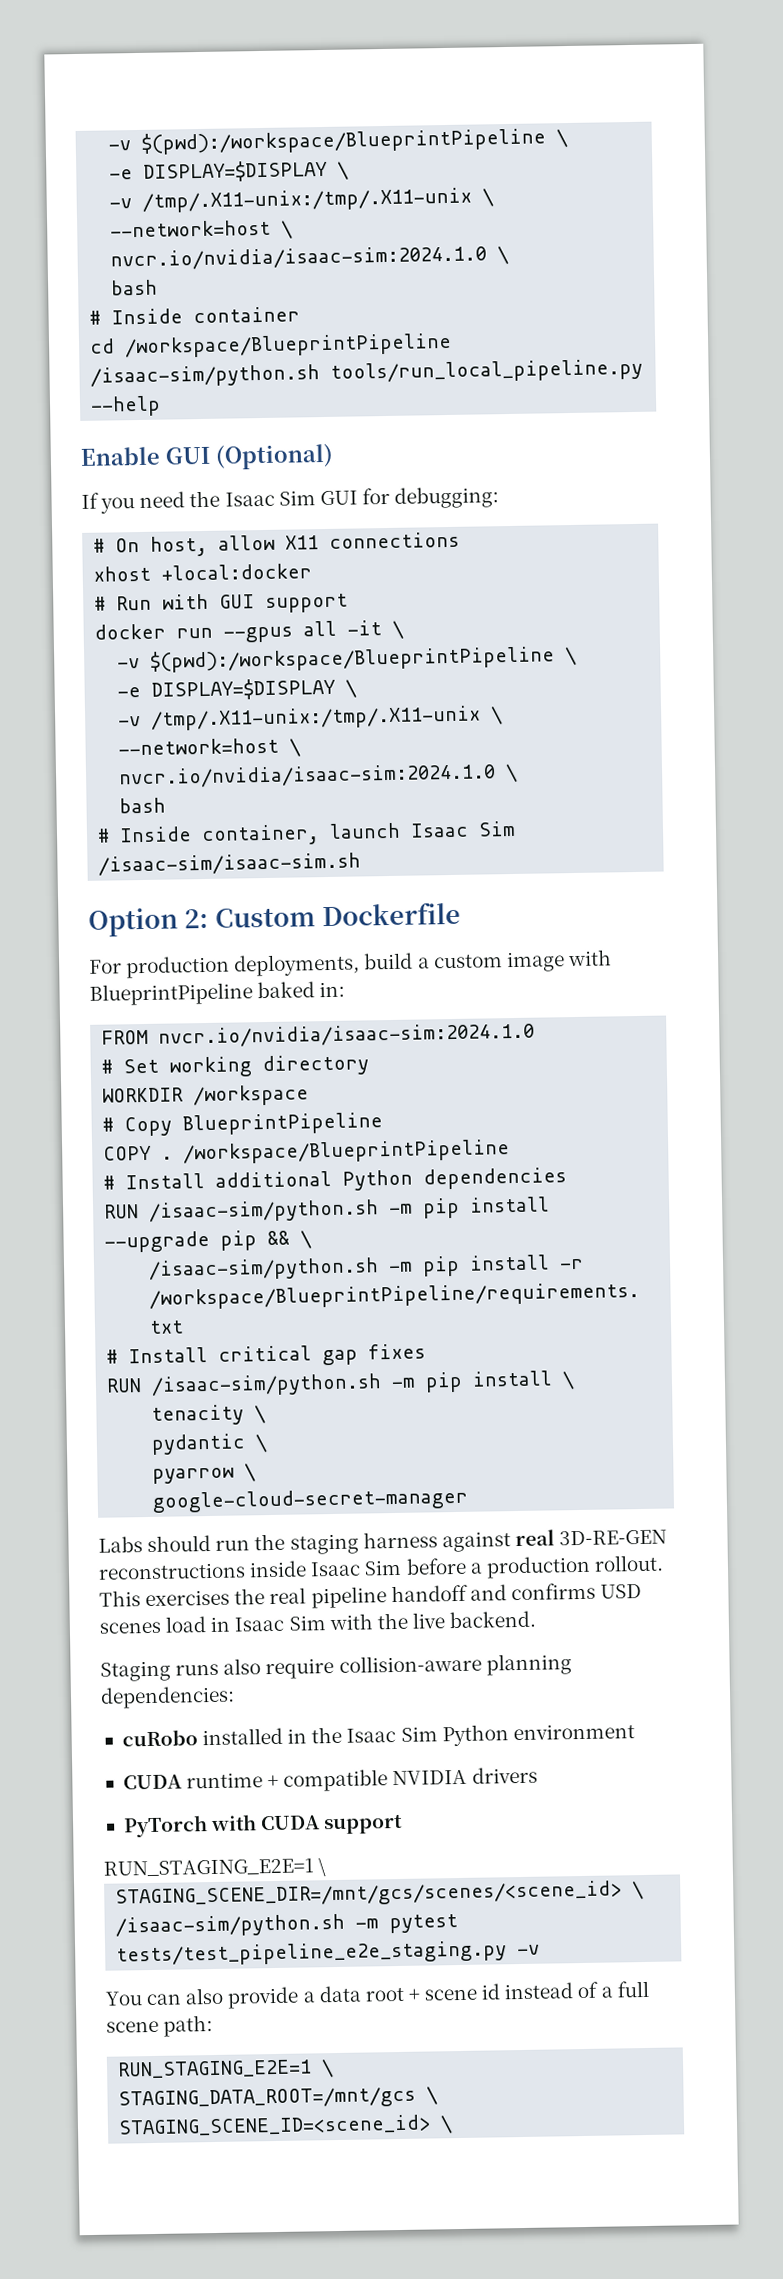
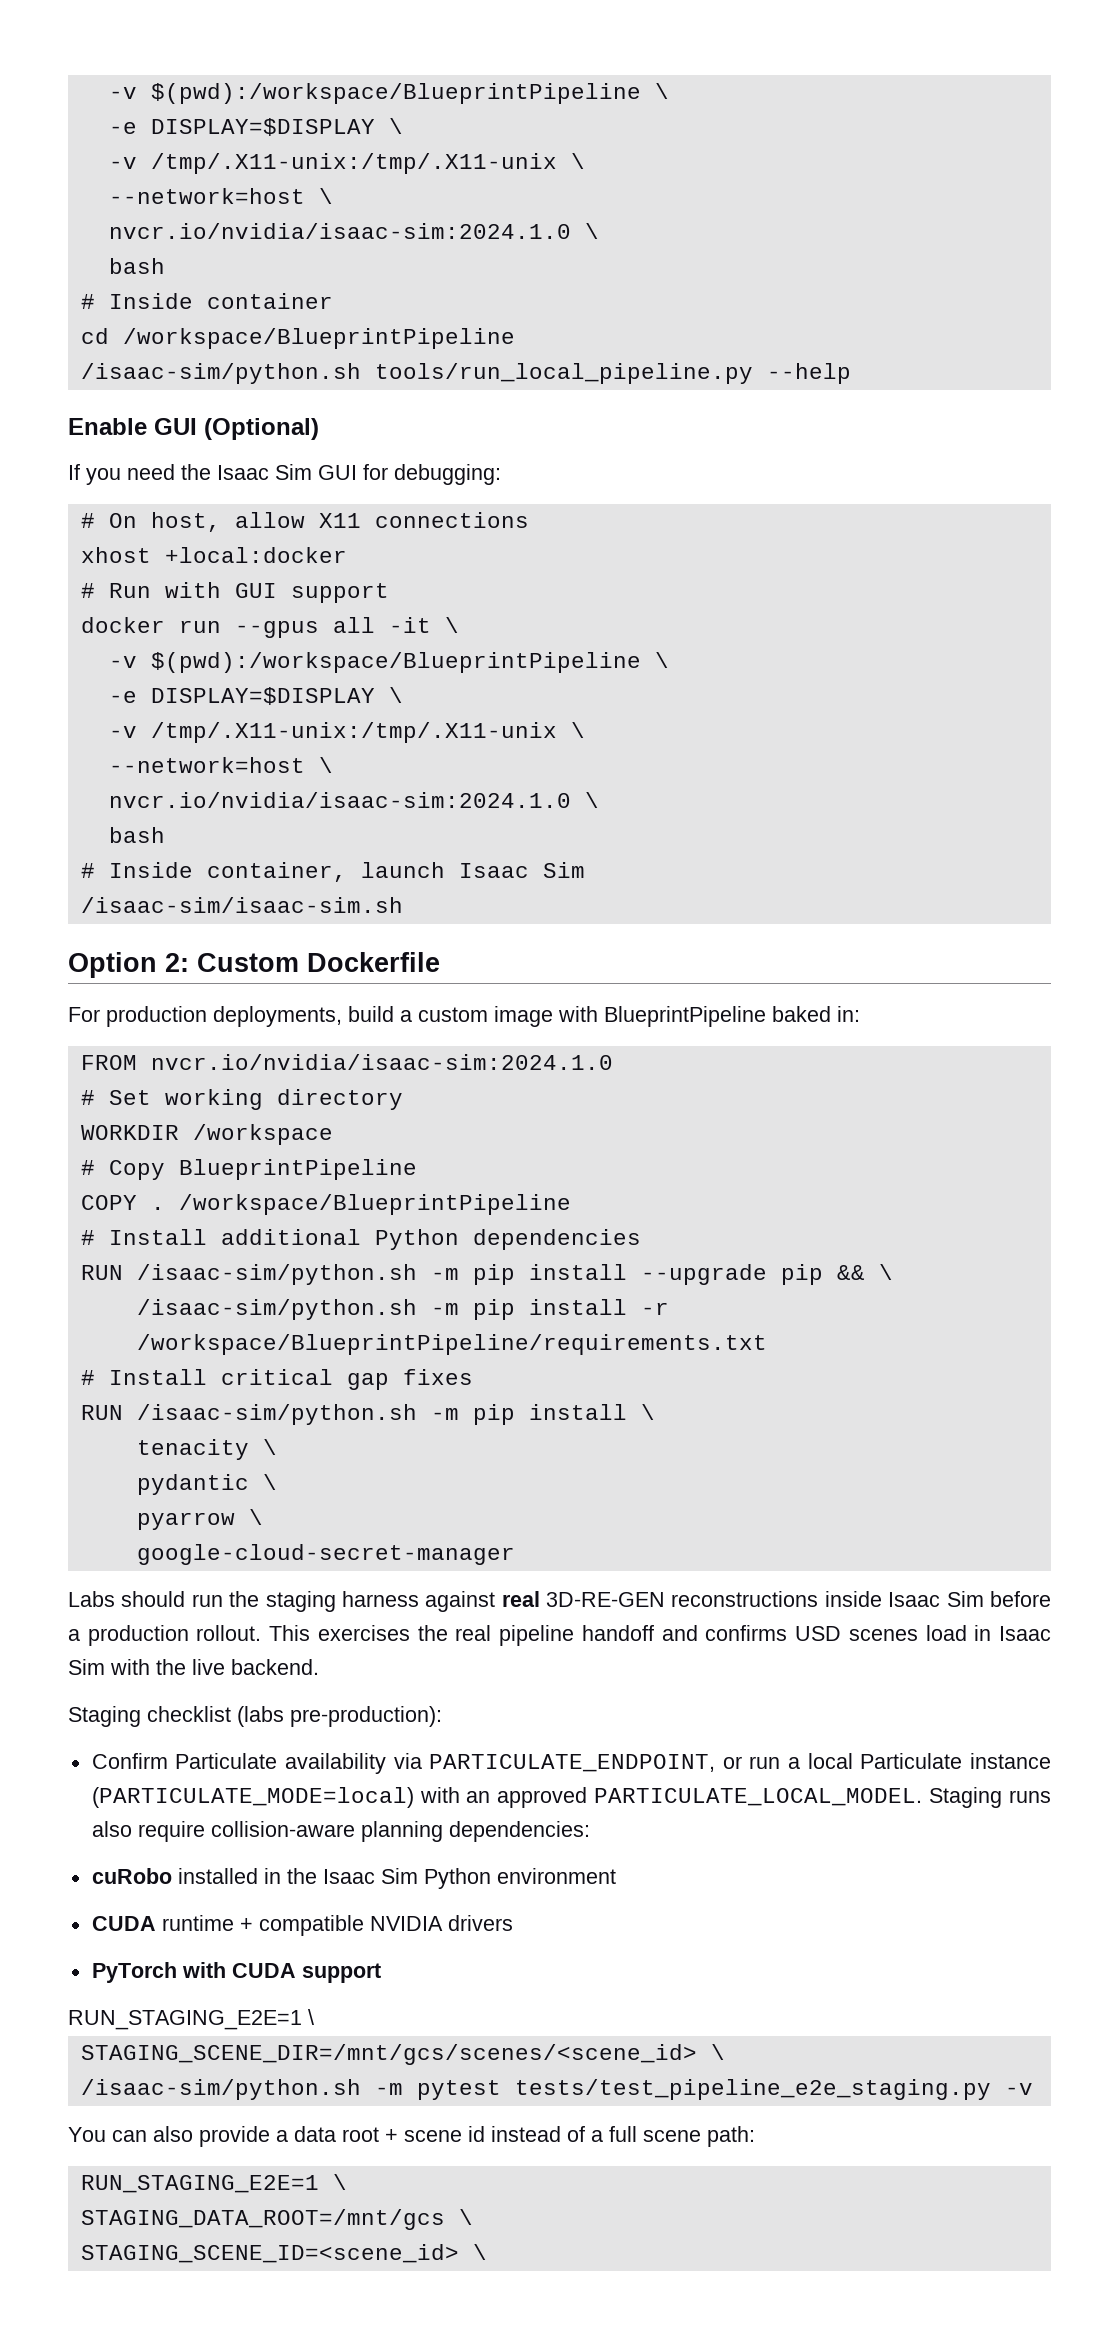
- Staging runs also require collision-aware planning dependencies:
+ Staging checklist (labs pre-production):
+ Confirm Particulate availability via PARTICULATE_ENDPOINT, or run a local Particulate instance (PARTICULATE_MODE=local) with an approved PARTICULATE_LOCAL_MODEL. Staging runs also require collision-aware planning dependencies:

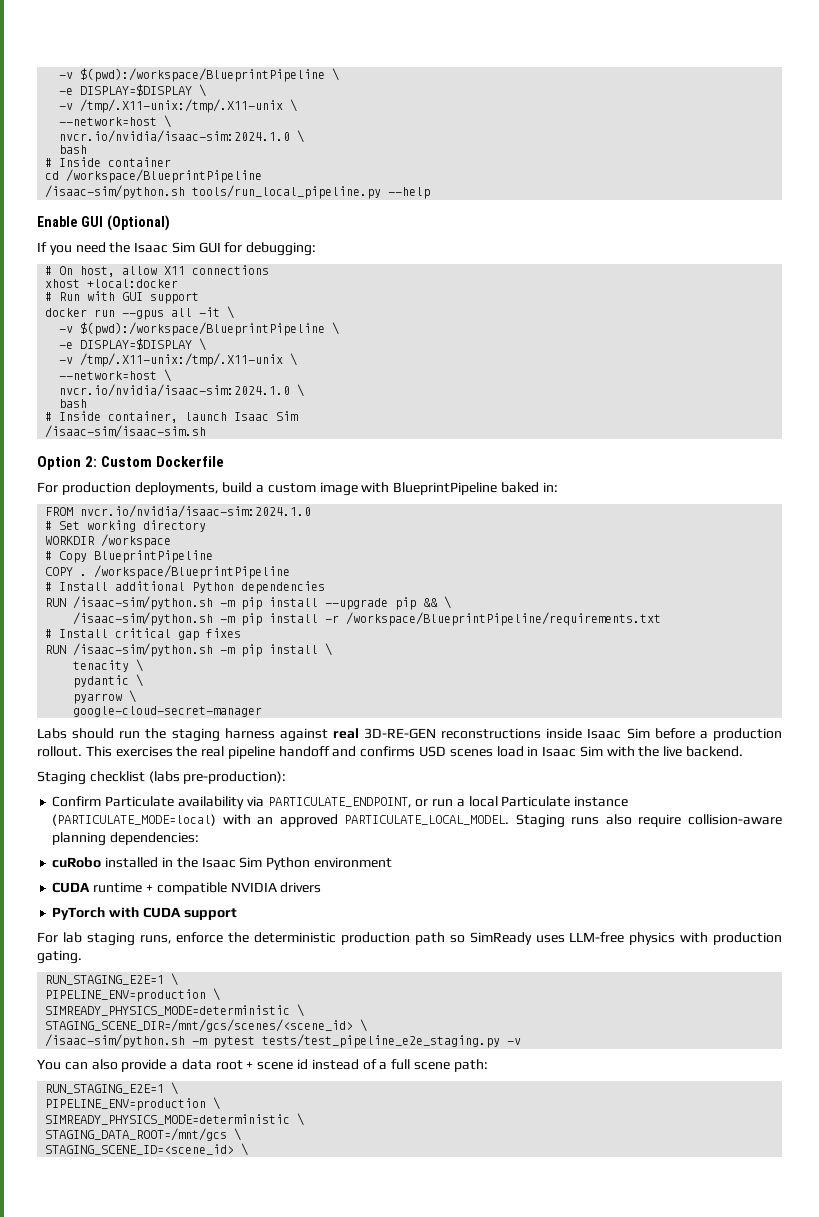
  PyTorch with CUDA support
+ For lab staging runs, enforce the deterministic production path so SimReady uses LLM-free physics with production gating.
  RUN_STAGING_E2E=1 \
+ PIPELINE_ENV=production \
+ SIMREADY_PHYSICS_MODE=deterministic \
  You can also provide a data root + scene id instead of a full scene path:
  RUN_STAGING_E2E=1 \
+ PIPELINE_ENV=production \
+ SIMREADY_PHYSICS_MODE=deterministic \

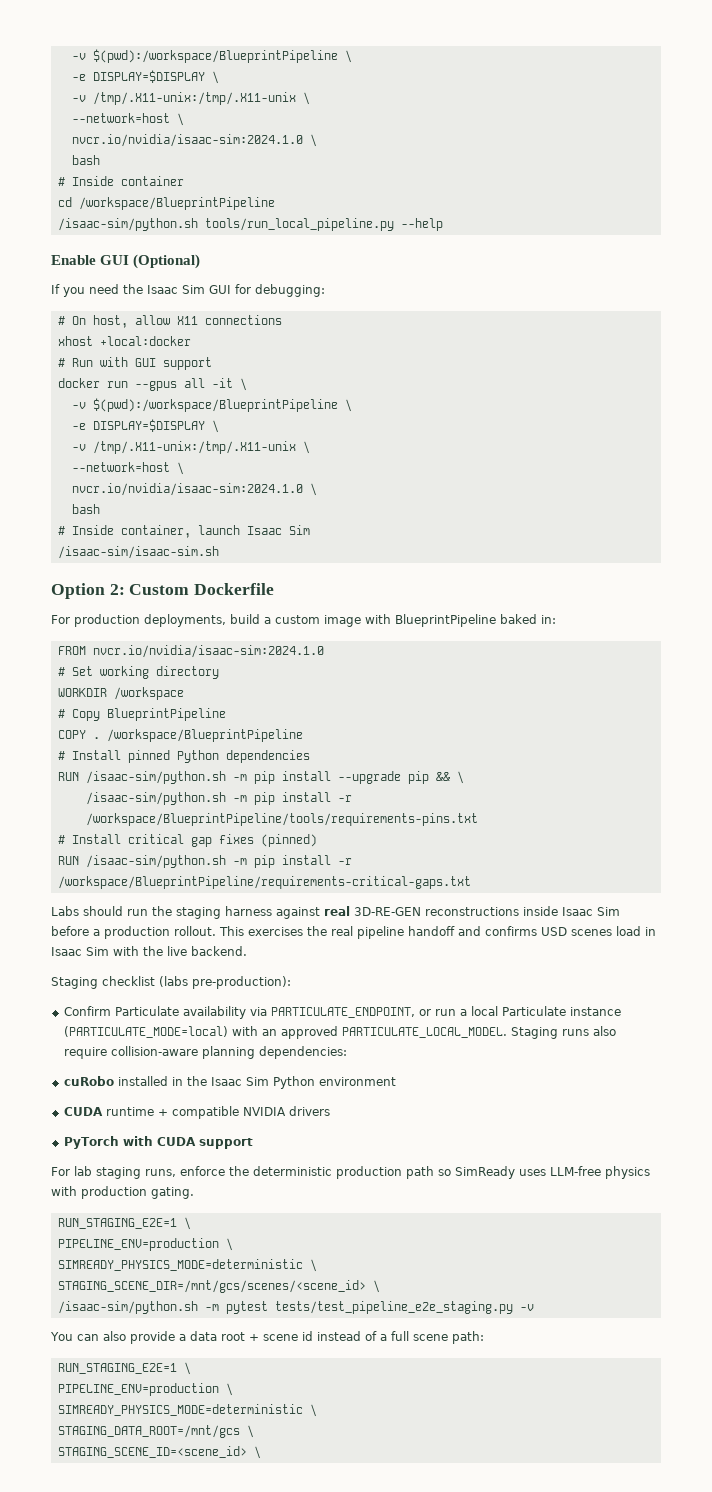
- # Install additional Python dependencies
+ # Install pinned Python dependencies
- /isaac-sim/python.sh -m pip install -r /workspace/BlueprintPipeline/requirements.txt
+ /isaac-sim/python.sh -m pip install -r /workspace/BlueprintPipeline/tools/requirements-pins.txt
- # Install critical gap fixes
- RUN /isaac-sim/python.sh -m pip install \
- tenacity \
- pydantic \
- pyarrow \
- google-cloud-secret-manager
+ # Install critical gap fixes (pinned)
+ RUN /isaac-sim/python.sh -m pip install -r /workspace/BlueprintPipeline/requirements-critical-gaps.txt

